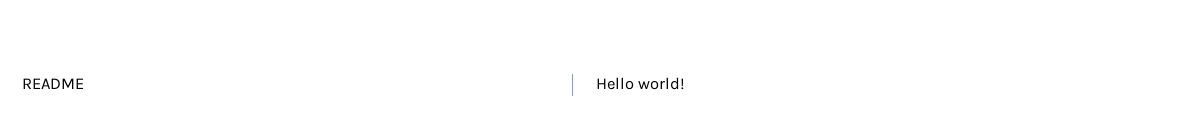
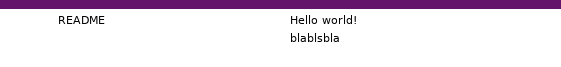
+ blablsbla

